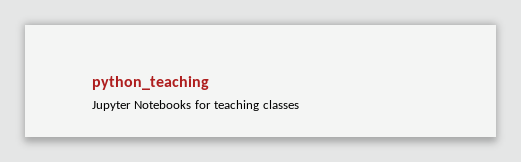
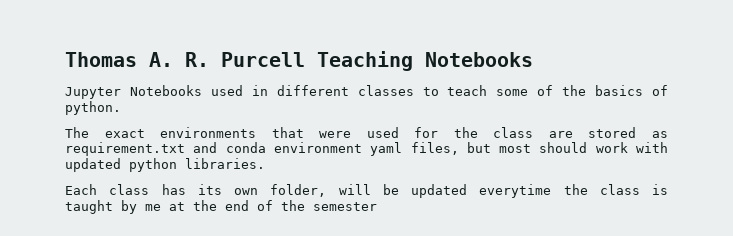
- python_teaching
- Jupyter Notebooks for teaching classes
+ Thomas A. R. Purcell Teaching Notebooks
+ Jupyter Notebooks used in different classes to teach some of the basics of python.
+ The exact environments that were used for the class are stored as requirement.txt and conda environment yaml files, but most should work with updated python libraries.
+ Each class has its own folder, will be updated everytime the class is taught by me at the end of the semester

